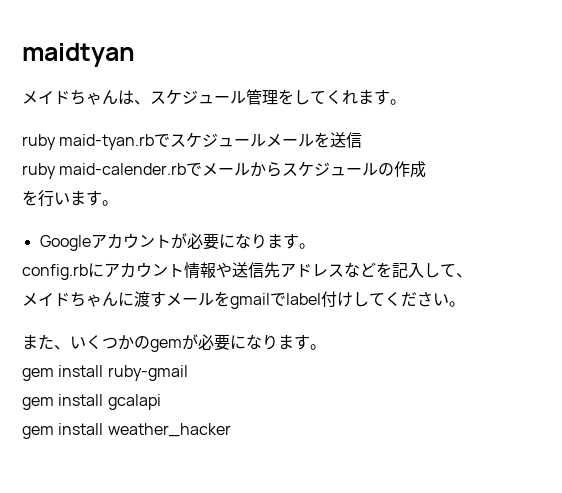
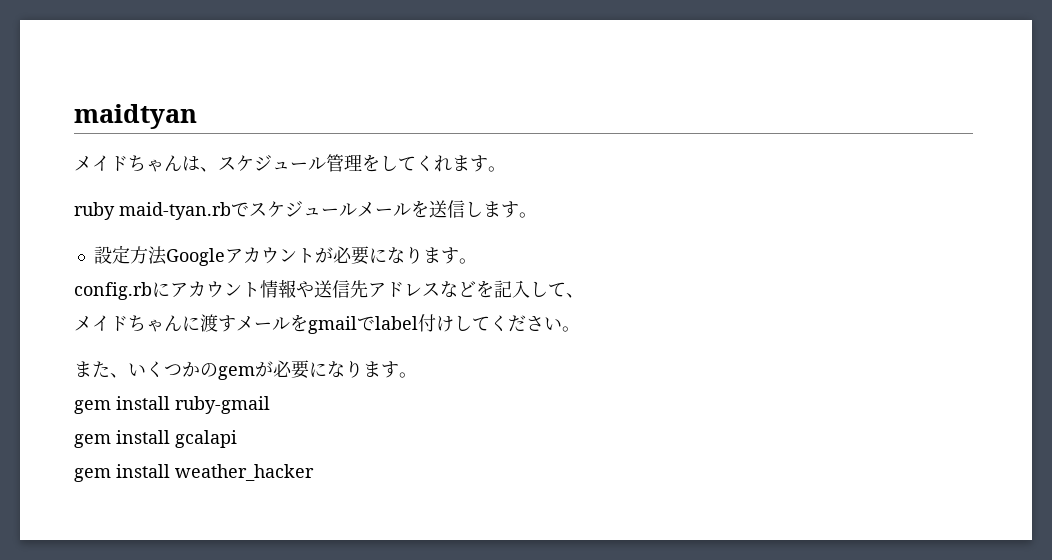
- ruby maid-tyan.rbでスケジュールメールを送信
- ruby maid-calender.rbでメールからスケジュールの作成
- を行います。
- Googleアカウントが必要になります。
+ ruby maid-tyan.rbでスケジュールメールを送信します。
+ 設定方法Googleアカウントが必要になります。

